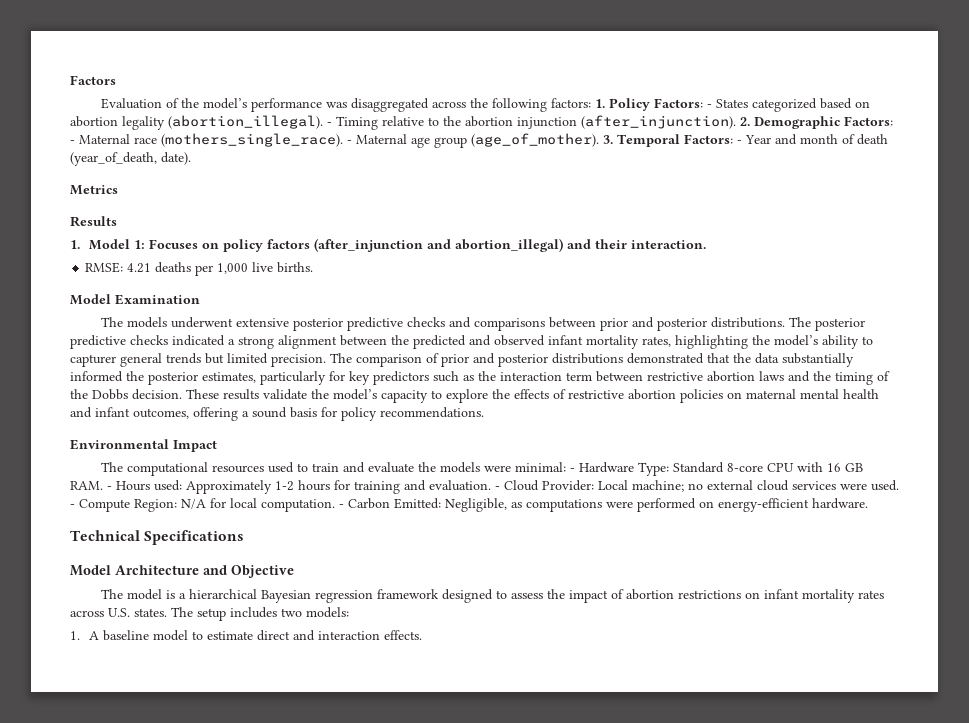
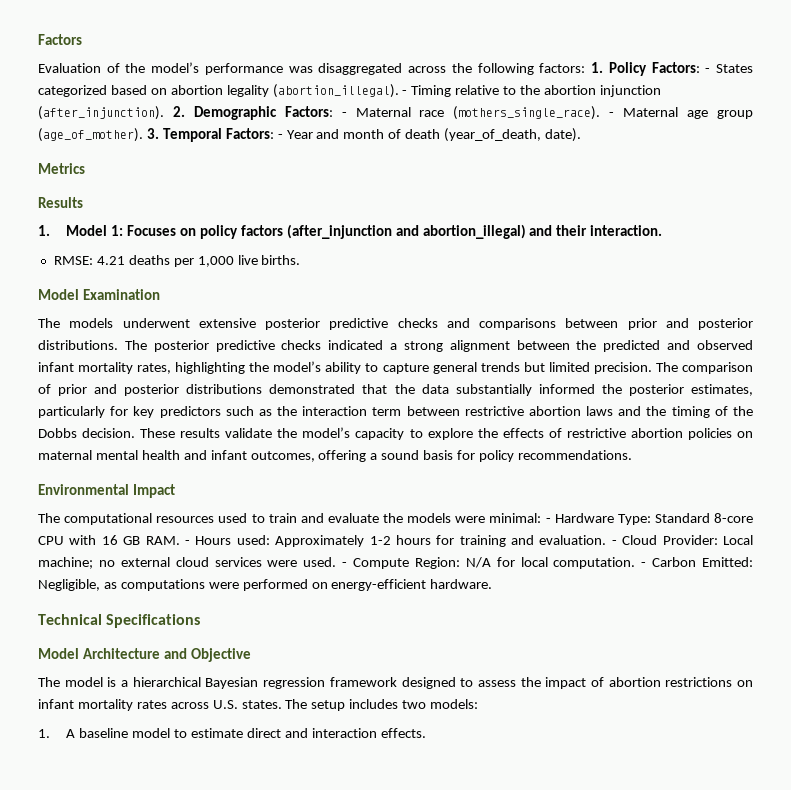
- The posterior predictive checks indicated a strong alignment between the predicted and observed infant mortality rates, highlighting the model’s ability to capturer general trends but limited precision.
+ The posterior predictive checks indicated a strong alignment between the predicted and observed infant mortality rates, highlighting the model’s ability to capture general trends but limited precision.

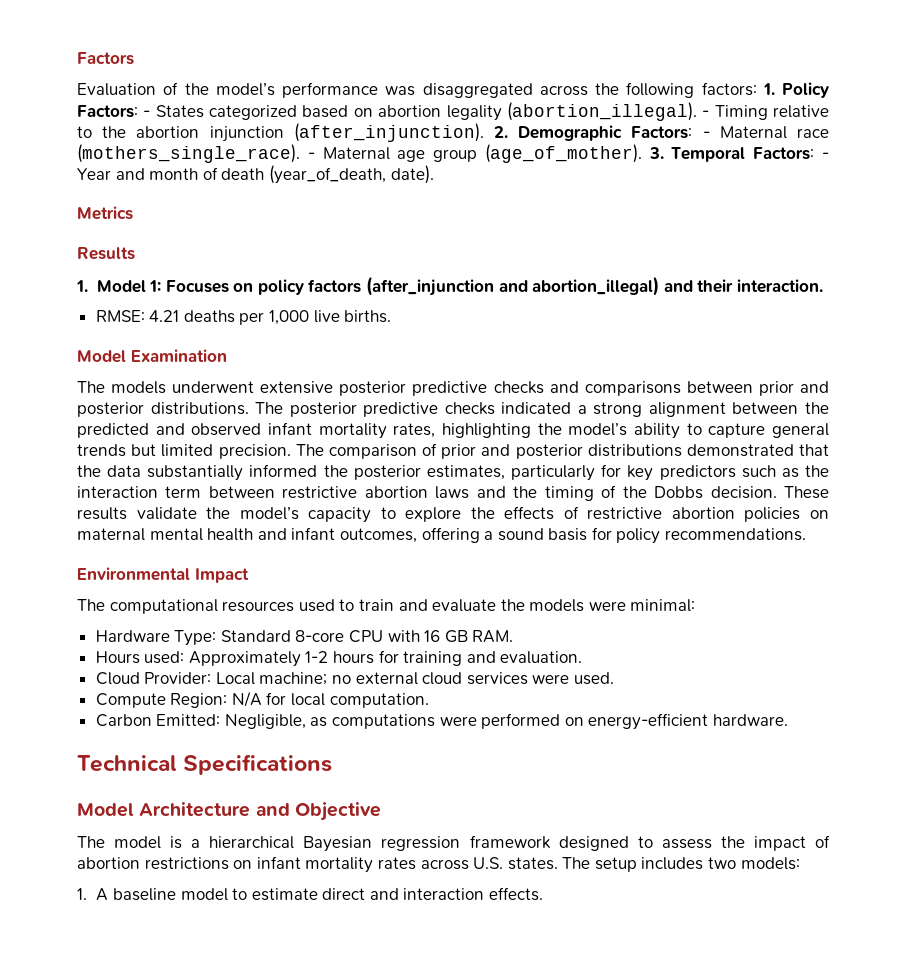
- The computational resources used to train and evaluate the models were minimal: - Hardware Type: Standard 8-core CPU with 16 GB RAM. - Hours used: Approximately 1-2 hours for training and evaluation. - Cloud Provider: Local machine; no external cloud services were used. - Compute Region: N/A for local computation. - Carbon Emitted: Negligible, as computations were performed on energy-efficient hardware.
+ The computational resources used to train and evaluate the models were minimal:
+ Hardware Type: Standard 8-core CPU with 16 GB RAM.
+ Hours used: Approximately 1-2 hours for training and evaluation.
+ Cloud Provider: Local machine; no external cloud services were used.
+ Compute Region: N/A for local computation.
+ Carbon Emitted: Negligible, as computations were performed on energy-efficient hardware.

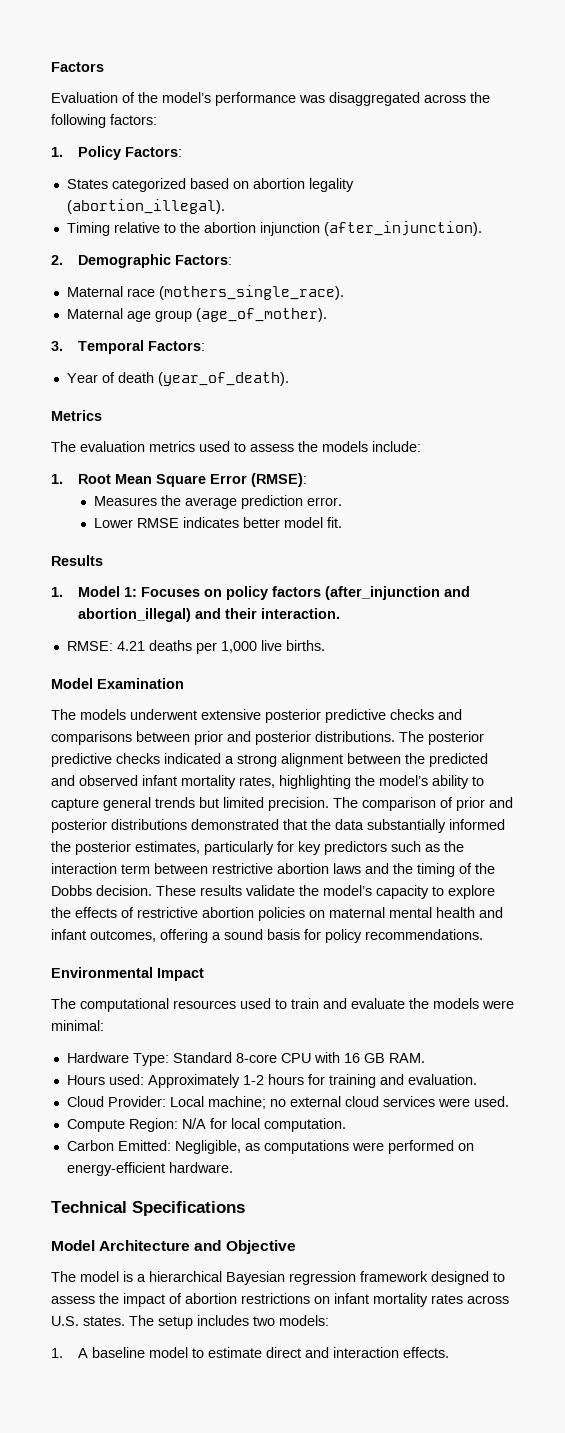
- Evaluation of the model’s performance was disaggregated across the following factors: 1. Policy Factors: - States categorized based on abortion legality (abortion_illegal). - Timing relative to the abortion injunction (after_injunction). 2. Demographic Factors: - Maternal race (mothers_single_race). - Maternal age group (age_of_mother). 3. Temporal Factors: - Year and month of death (year_of_death, date).
+ Evaluation of the model’s performance was disaggregated across the following factors:
+ 1. Policy Factors:
+ States categorized based on abortion legality (abortion_illegal).
+ Timing relative to the abortion injunction (after_injunction).
+ 2. Demographic Factors:
+ Maternal race (mothers_single_race).
+ Maternal age group (age_of_mother).
+ 3. Temporal Factors:
+ Year of death (year_of_death).
  Metrics
+ The evaluation metrics used to assess the models include:
+ 1. Root Mean Square Error (RMSE):
+ Measures the average prediction error.
+ Lower RMSE indicates better model fit.

